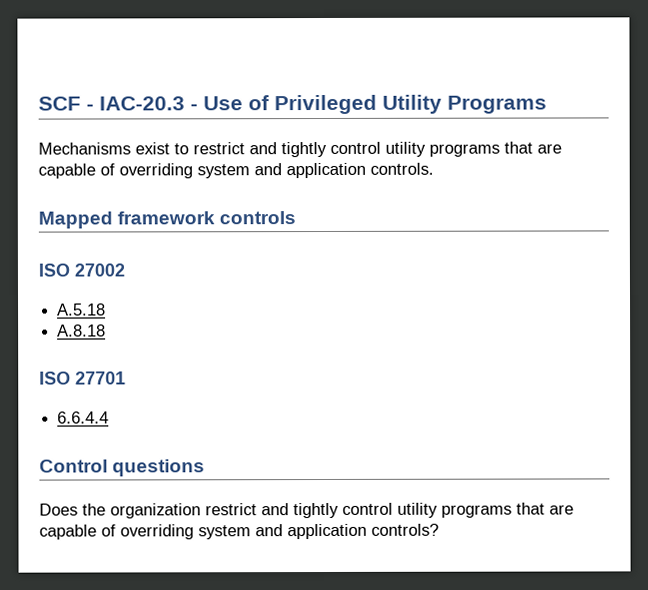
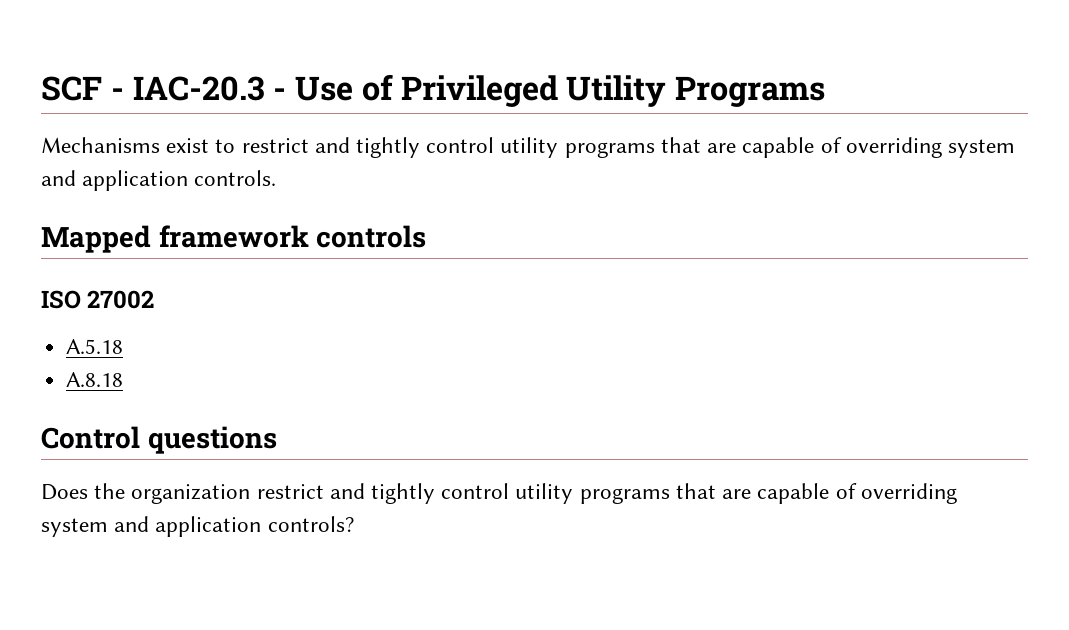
- ISO 27701
- 6.6.4.4

